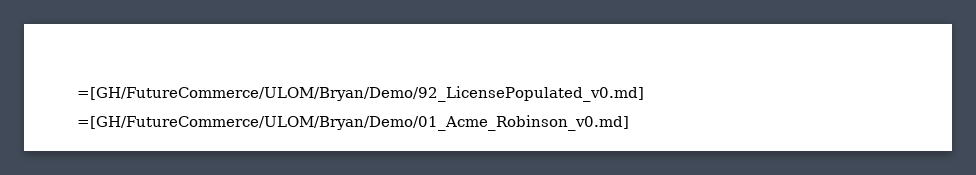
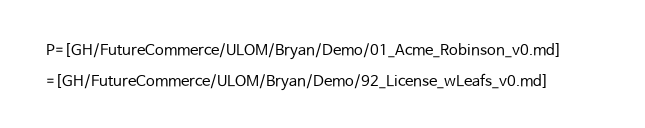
- =[GH/FutureCommerce/ULOM/Bryan/Demo/92_LicensePopulated_v0.md]
- =[GH/FutureCommerce/ULOM/Bryan/Demo/01_Acme_Robinson_v0.md]
+ P=[GH/FutureCommerce/ULOM/Bryan/Demo/01_Acme_Robinson_v0.md]
+ =[GH/FutureCommerce/ULOM/Bryan/Demo/92_License_wLeafs_v0.md]

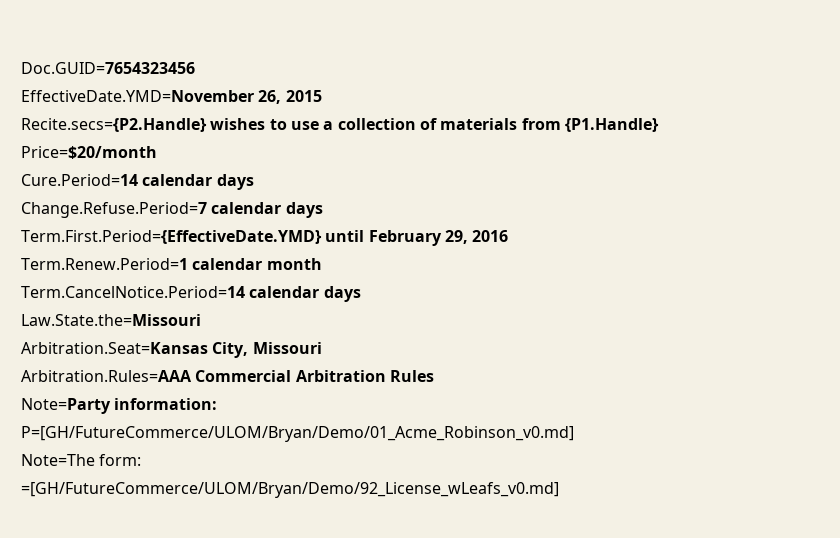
+ Doc.GUID=7654323456
+ EffectiveDate.YMD=November 26, 2015
+ Recite.secs={P2.Handle} wishes to use a collection of materials from {P1.Handle}
+ Price=$20/month
+ Cure.Period=14 calendar days
+ Change.Refuse.Period=7 calendar days
+ Term.First.Period={EffectiveDate.YMD} until February 29, 2016
+ Term.Renew.Period=1 calendar month
+ Term.CancelNotice.Period=14 calendar days
+ Law.State.the=Missouri
+ Arbitration.Seat=Kansas City, Missouri
+ Arbitration.Rules=AAA Commercial Arbitration Rules
+ Note=Party information:
+ Note=The form:

